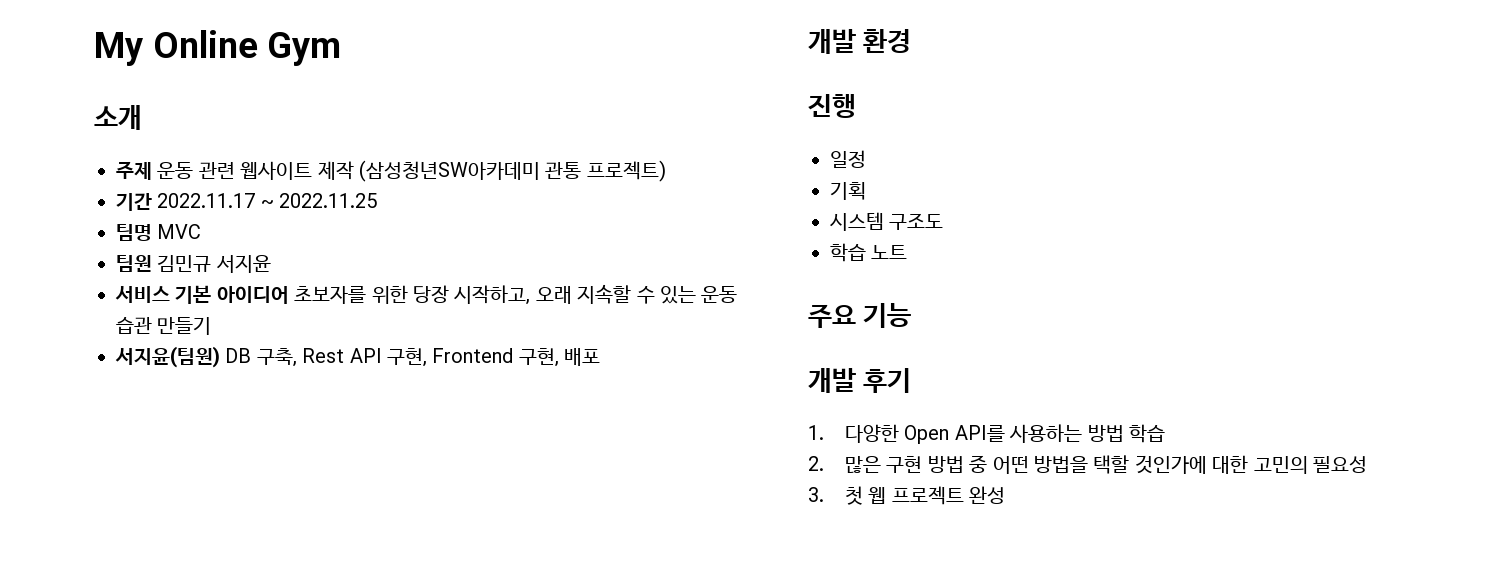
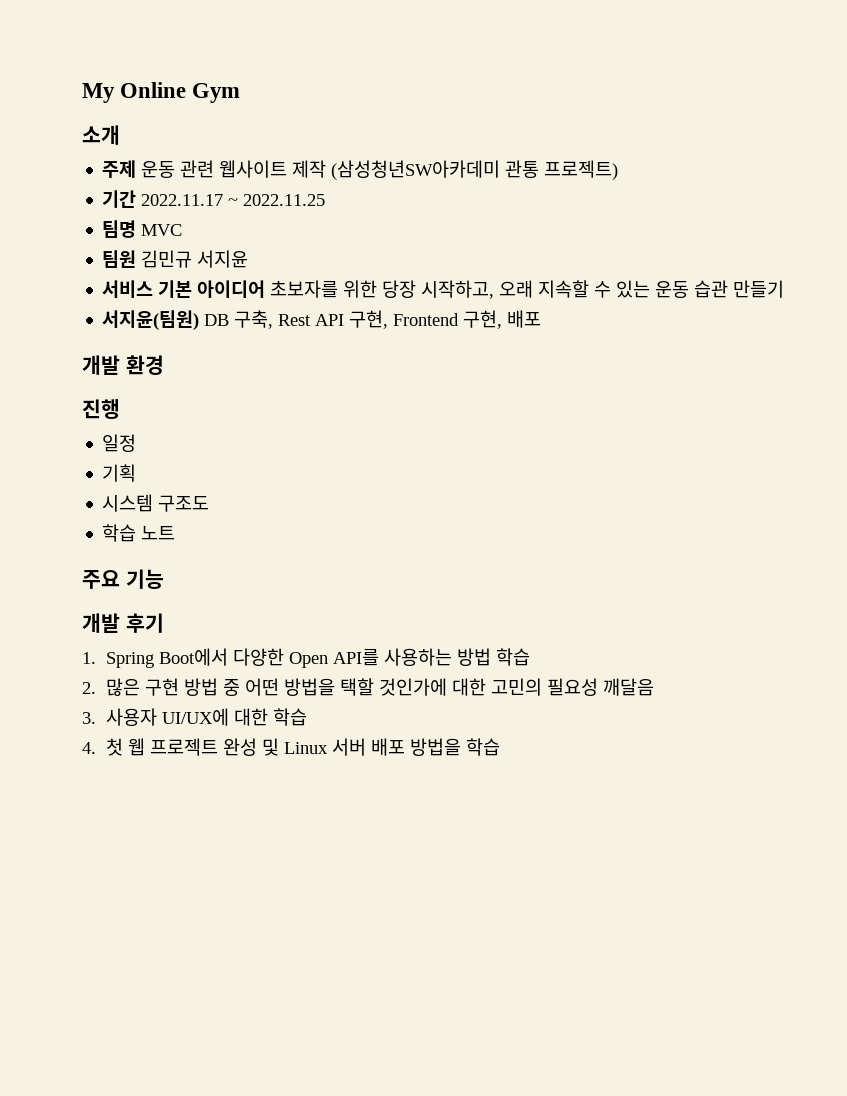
- 1. 다양한 Open API를 사용하는 방법 학습
+ 1. Spring Boot에서 다양한 Open API를 사용하는 방법 학습
- 2. 많은 구현 방법 중 어떤 방법을 택할 것인가에 대한 고민의 필요성
- 3. 첫 웹 프로젝트 완성
+ 2. 많은 구현 방법 중 어떤 방법을 택할 것인가에 대한 고민의 필요성 깨달음
+ 3. 사용자 UI/UX에 대한 학습
+ 4. 첫 웹 프로젝트 완성 및 Linux 서버 배포 방법을 학습

